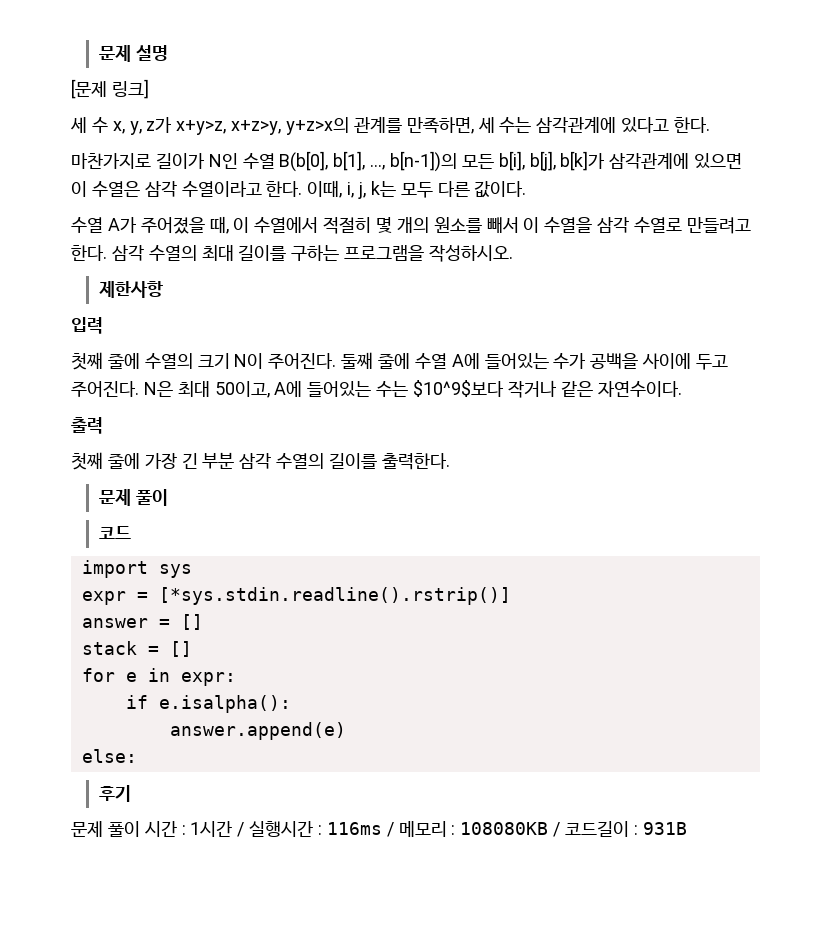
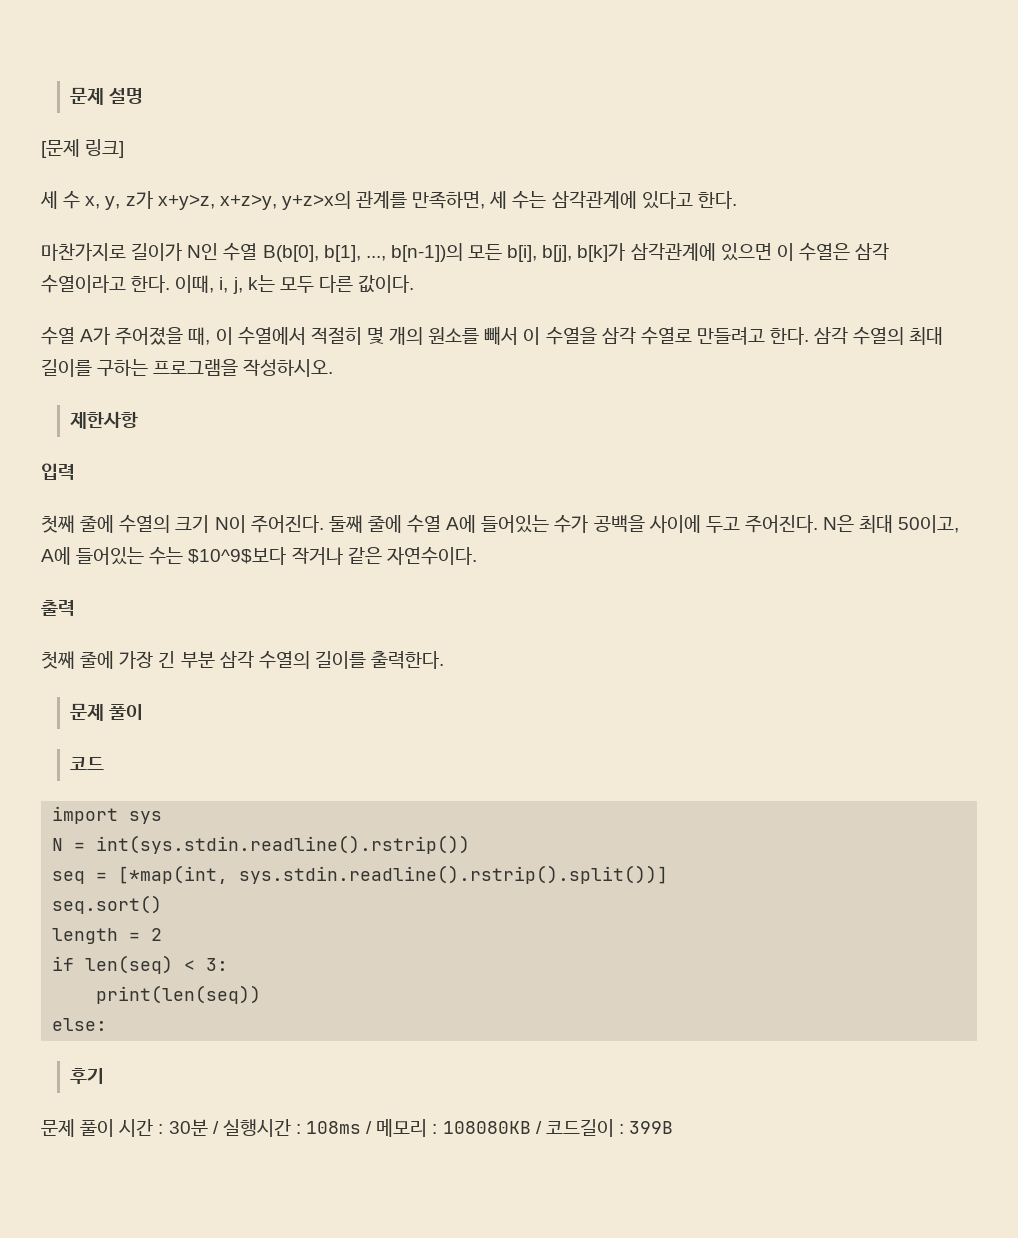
- expr = [*sys.stdin.readline().rstrip()]
- answer = []
- stack = []
- for e in expr:
- if e.isalpha():
- answer.append(e)
+ N = int(sys.stdin.readline().rstrip())
+ seq = [*map(int, sys.stdin.readline().rstrip().split())]
+ seq.sort()
+ length = 2
+ if len(seq) < 3:
+ print(len(seq))
- 문제 풀이 시간 : 1시간 / 실행시간 : 116ms / 메모리 : 108080KB / 코드길이 : 931B
+ 문제 풀이 시간 : 30분 / 실행시간 : 108ms / 메모리 : 108080KB / 코드길이 : 399B

